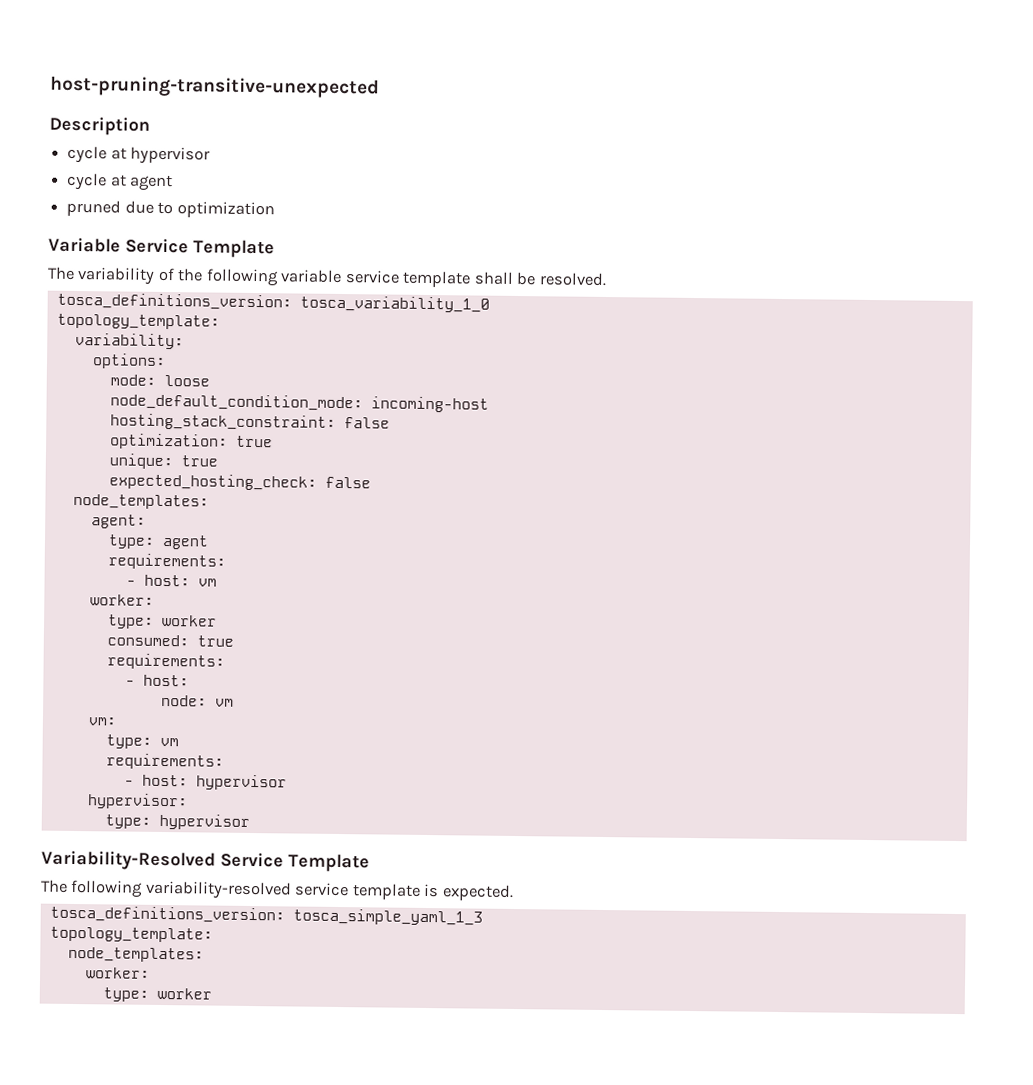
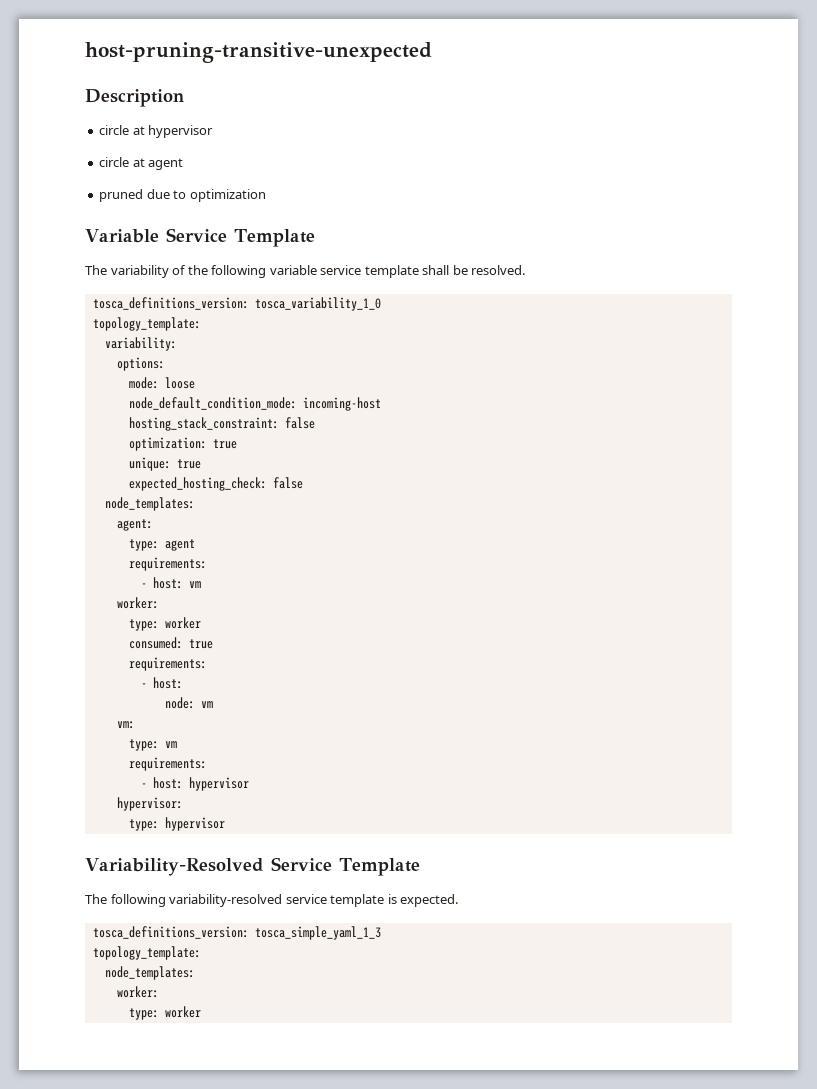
- cycle at hypervisor
+ circle at hypervisor
- cycle at agent
+ circle at agent

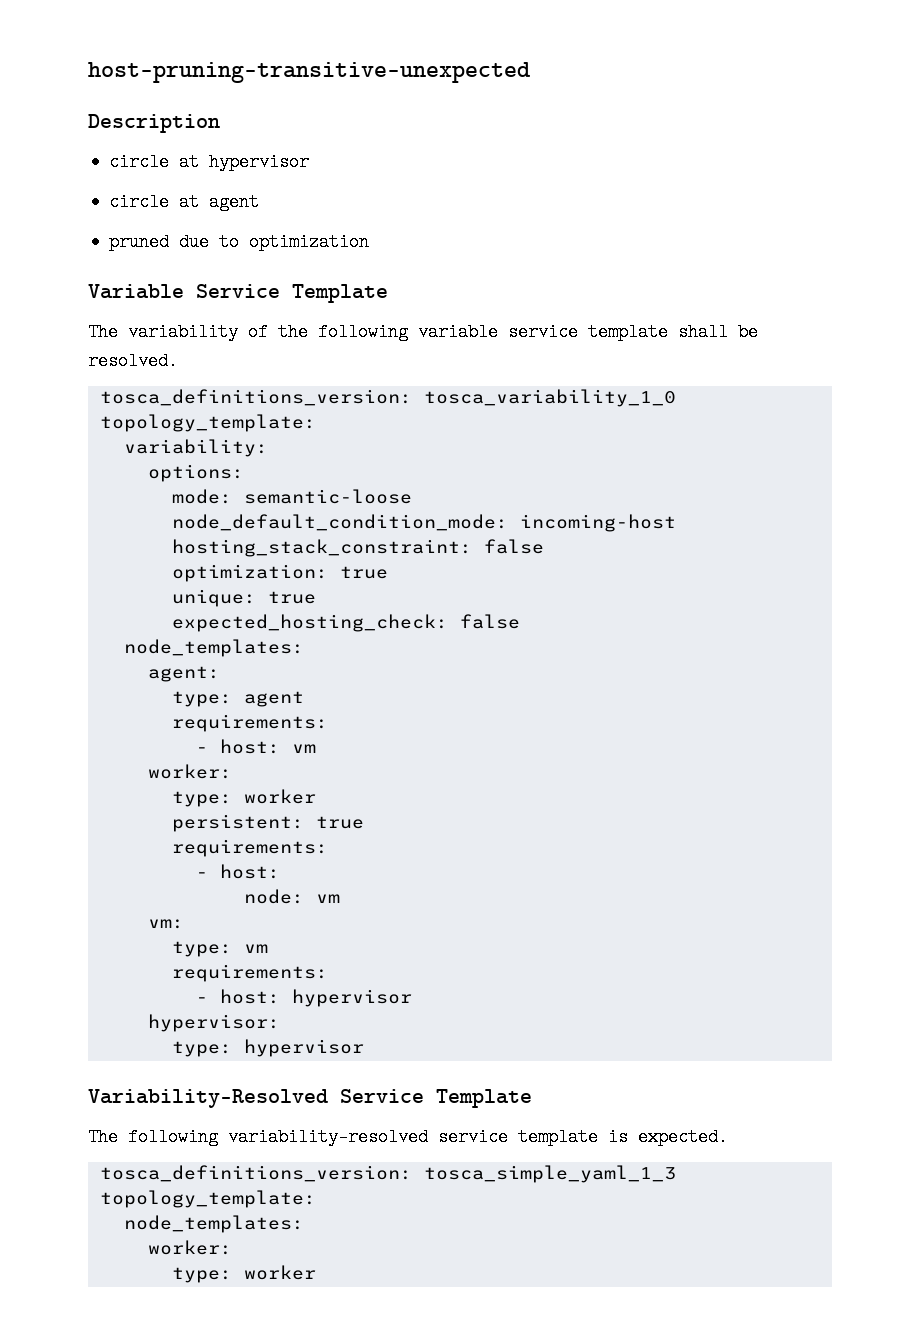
- mode: loose
+ mode: semantic-loose
- consumed: true
+ persistent: true

